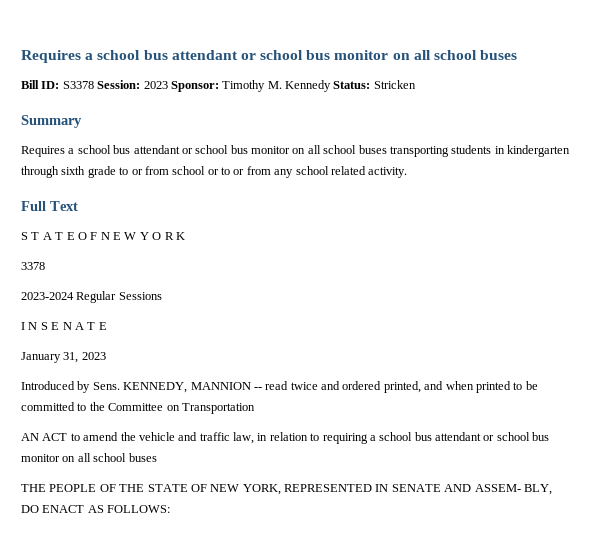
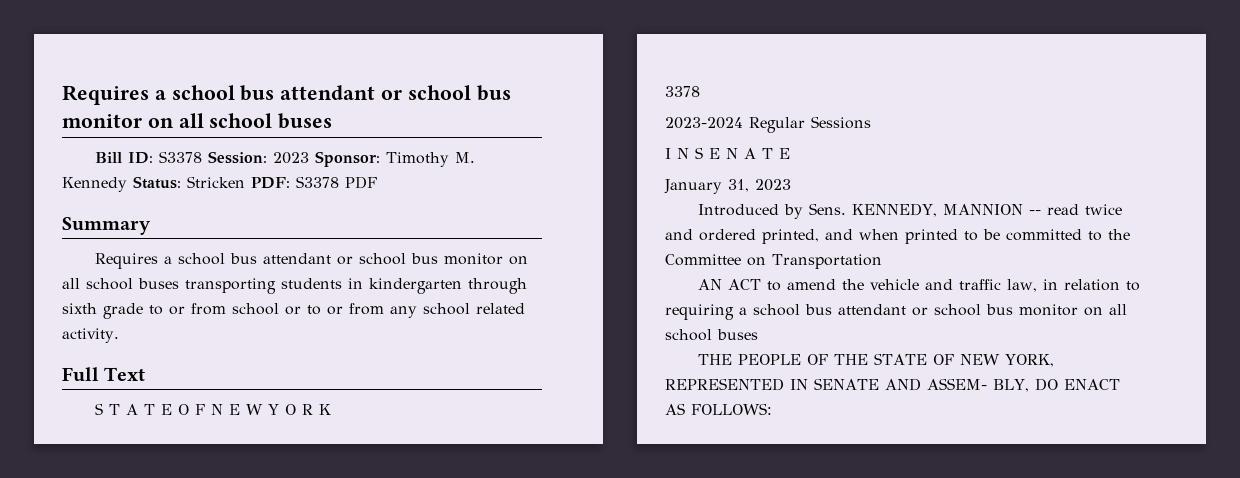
- Bill ID: S3378 Session: 2023 Sponsor: Timothy M. Kennedy Status: Stricken
+ Bill ID: S3378 Session: 2023 Sponsor: Timothy M. Kennedy Status: Stricken PDF: S3378 PDF

